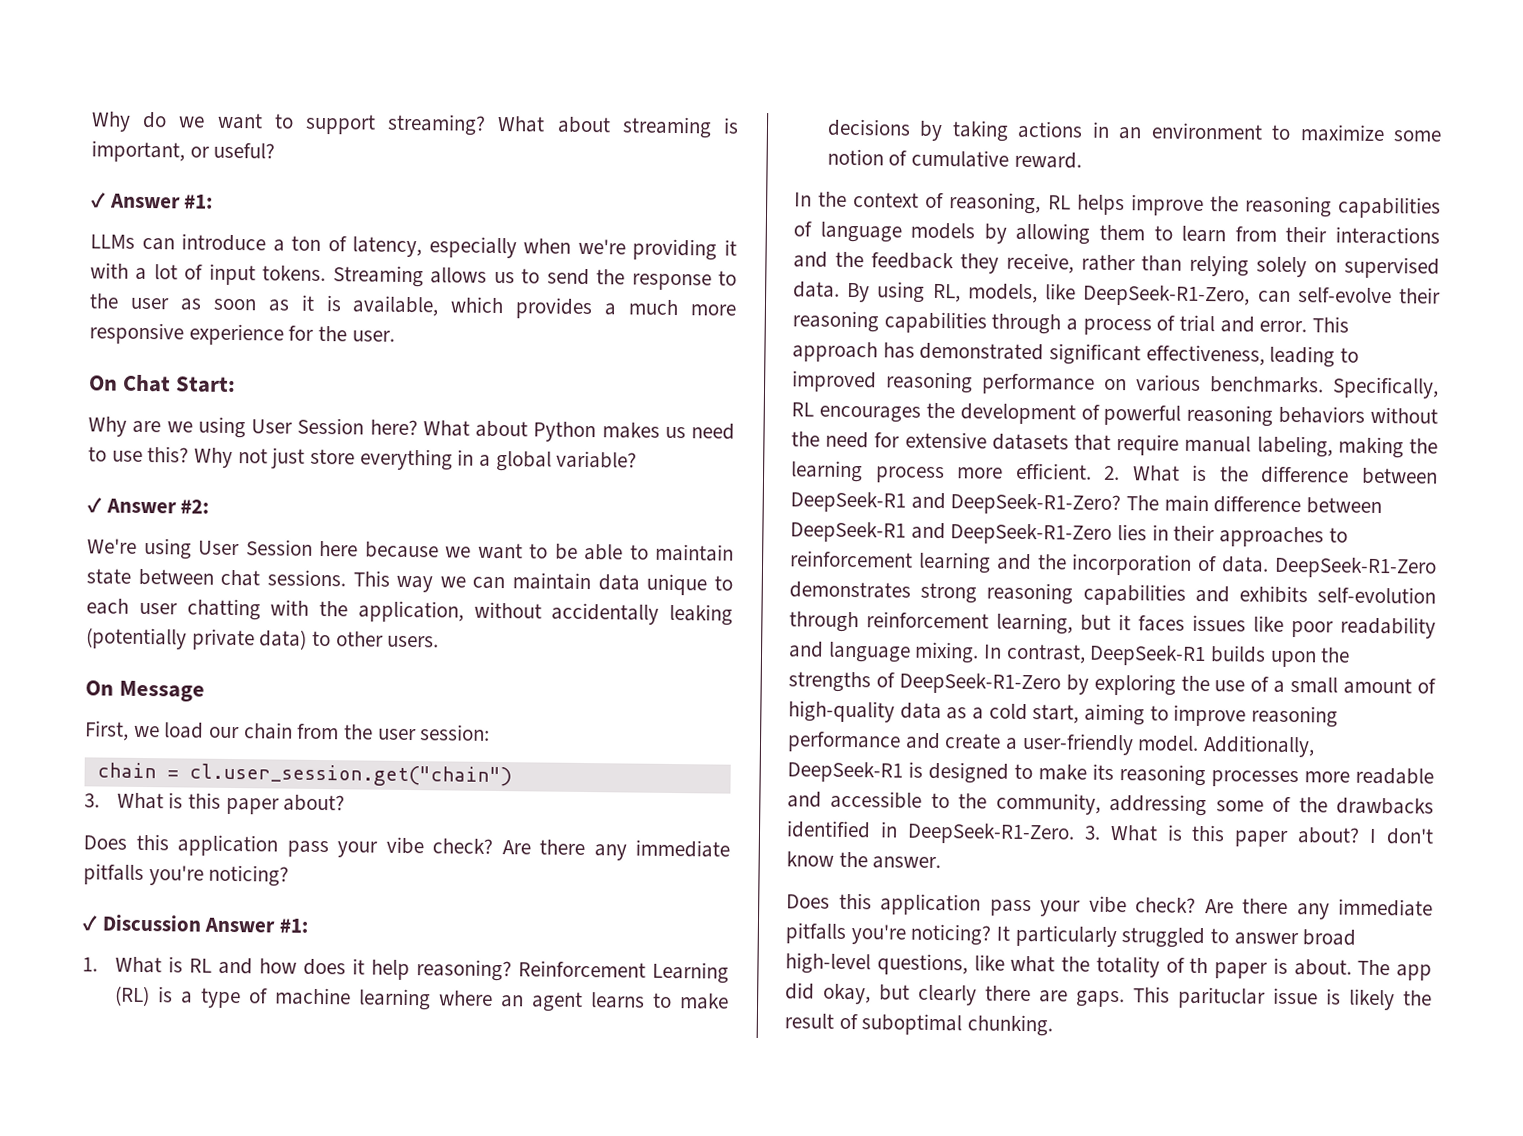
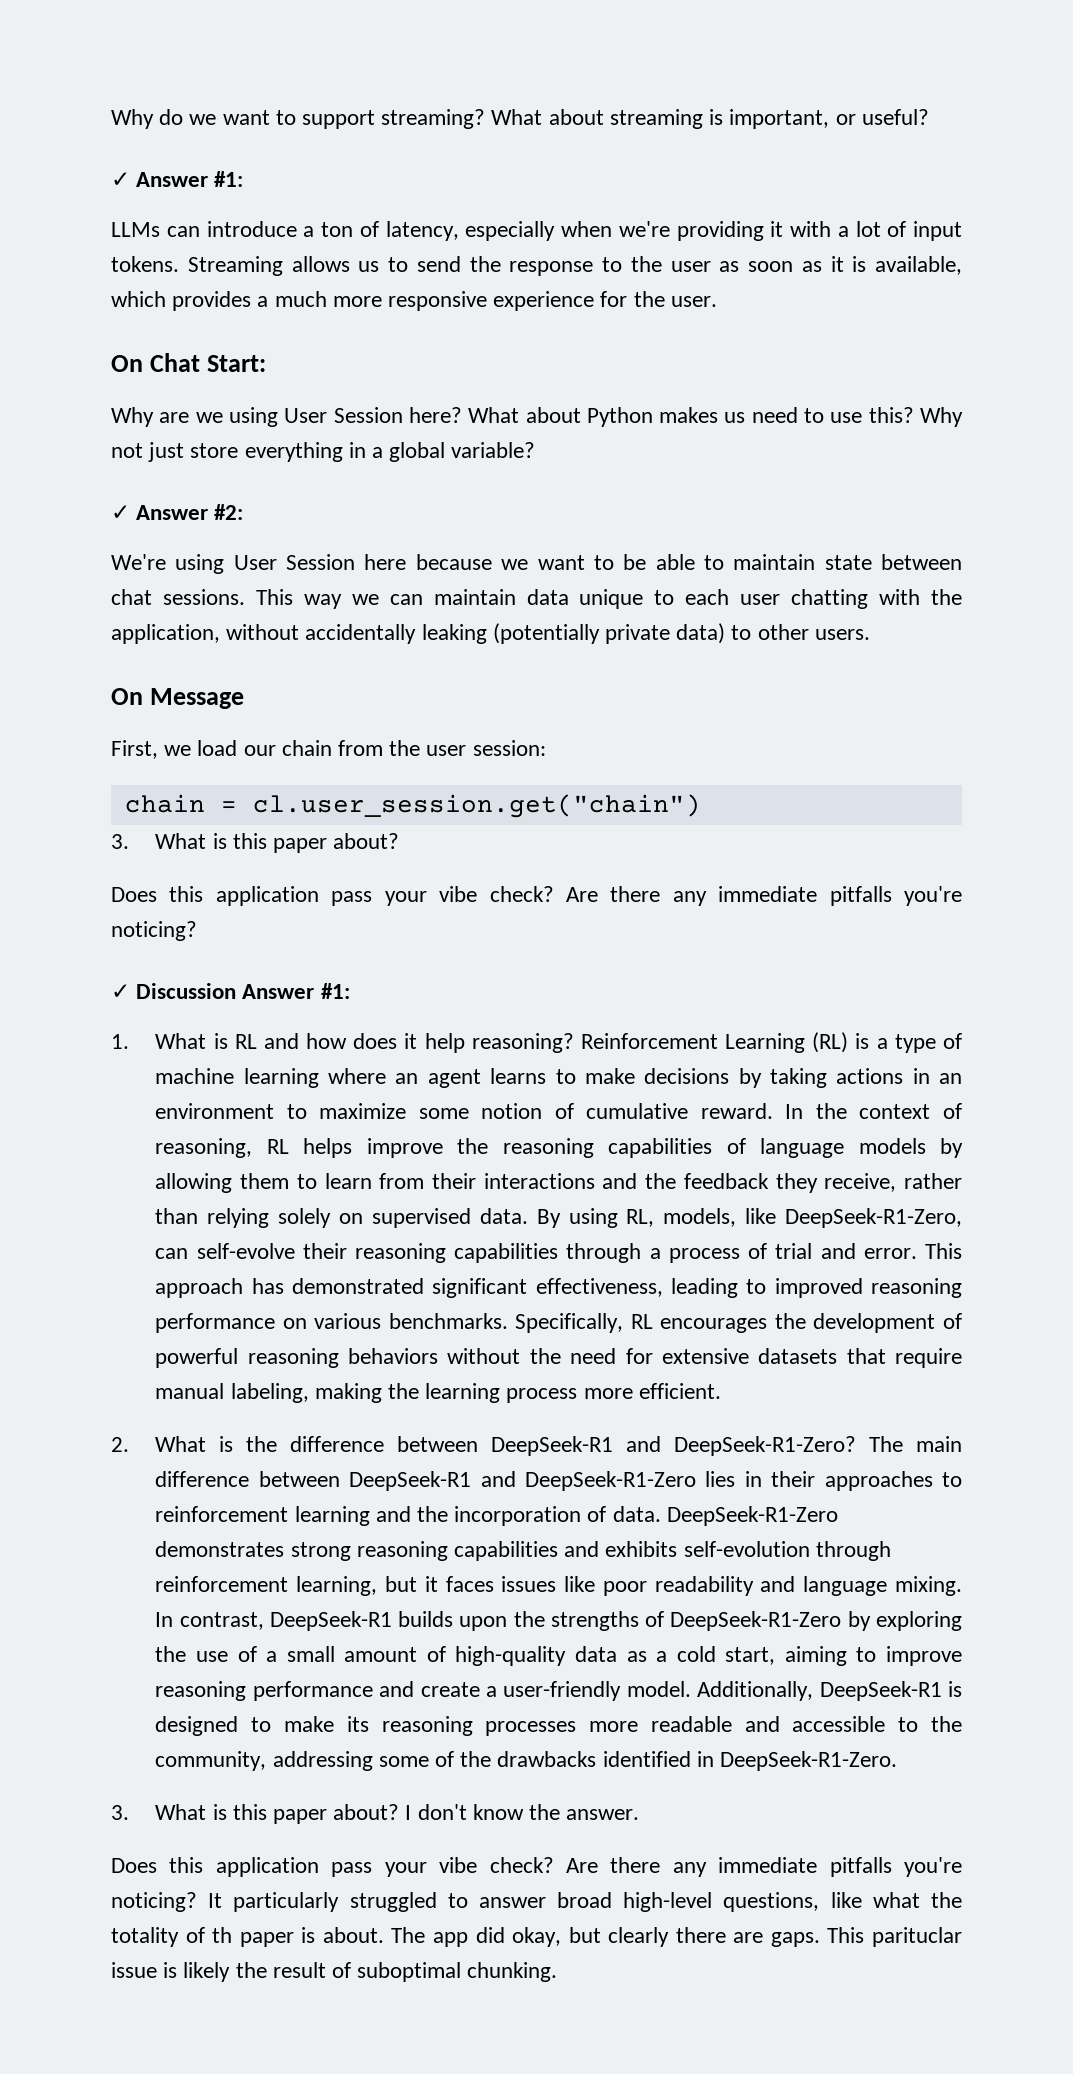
- Reinforcement Learning (RL) is a type of machine learning where an agent learns to make decisions by taking actions in an environment to maximize some notion of cumulative reward.
- In the context of reasoning, RL helps improve the reasoning capabilities of language models by allowing them to learn from their interactions and the feedback they receive, rather than relying solely on supervised data.
+ Reinforcement Learning (RL) is a type of machine learning where an agent learns to make decisions by taking actions in an environment to maximize some notion of cumulative reward. In the context of reasoning, RL helps improve the reasoning capabilities of language models by allowing them to learn from their interactions and the feedback they receive, rather than relying solely on supervised data.
- Specifically, RL encourages the development of powerful reasoning behaviors without the need for extensive datasets that require manual labeling, making the learning process more efficient. 2. What is the difference between DeepSeek-R1 and DeepSeek-R1-Zero?
+ Specifically, RL encourages the development of powerful reasoning behaviors without the need for extensive datasets that require manual labeling, making the learning process more efficient.
+ 2. What is the difference between DeepSeek-R1 and DeepSeek-R1-Zero?
- Additionally, DeepSeek-R1 is designed to make its reasoning processes more readable and accessible to the community, addressing some of the drawbacks identified in DeepSeek-R1-Zero. 3. What is this paper about?
+ Additionally, DeepSeek-R1 is designed to make its reasoning processes more readable and accessible to the community, addressing some of the drawbacks identified in DeepSeek-R1-Zero.
+ 3. What is this paper about?

